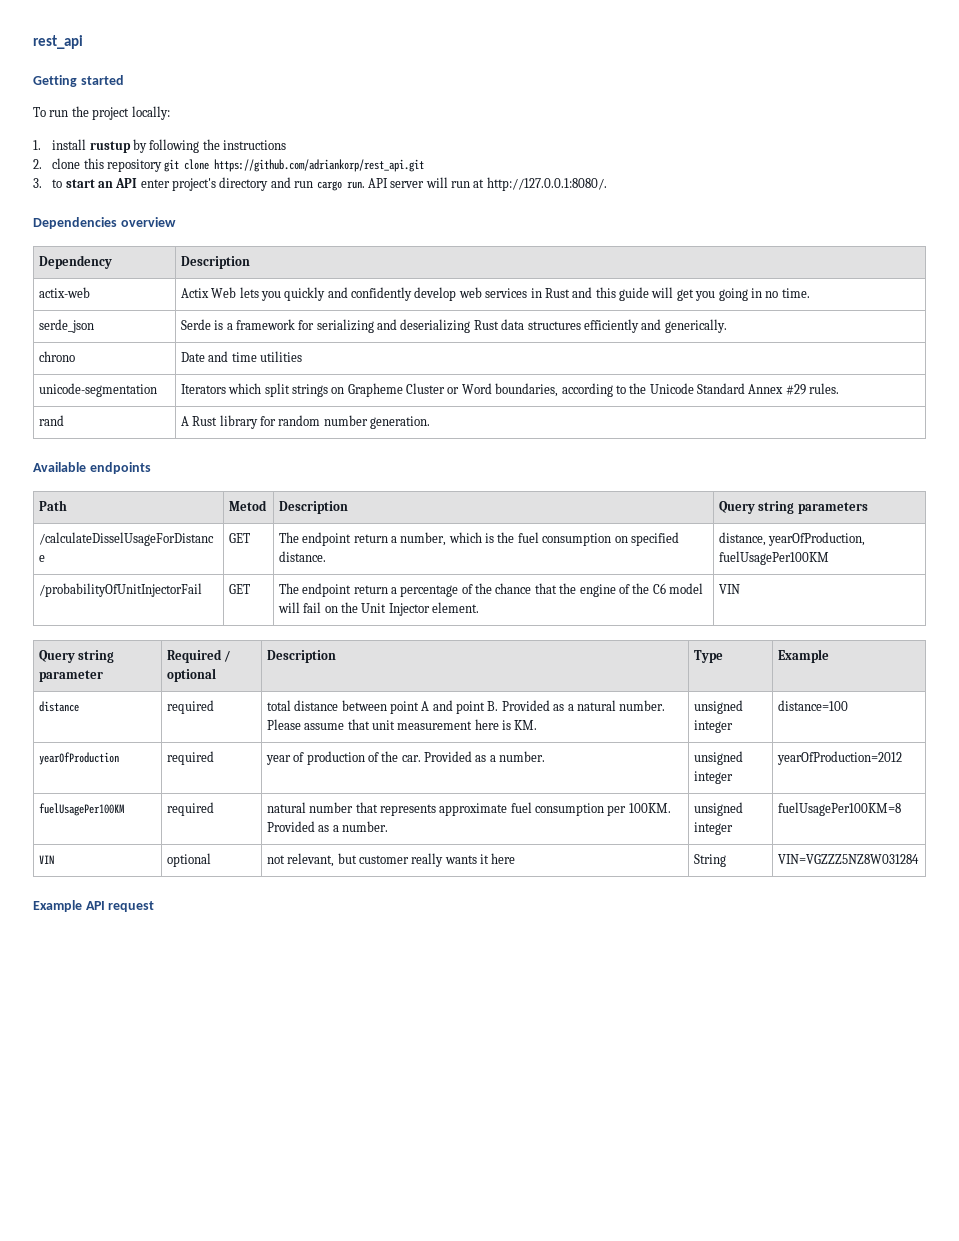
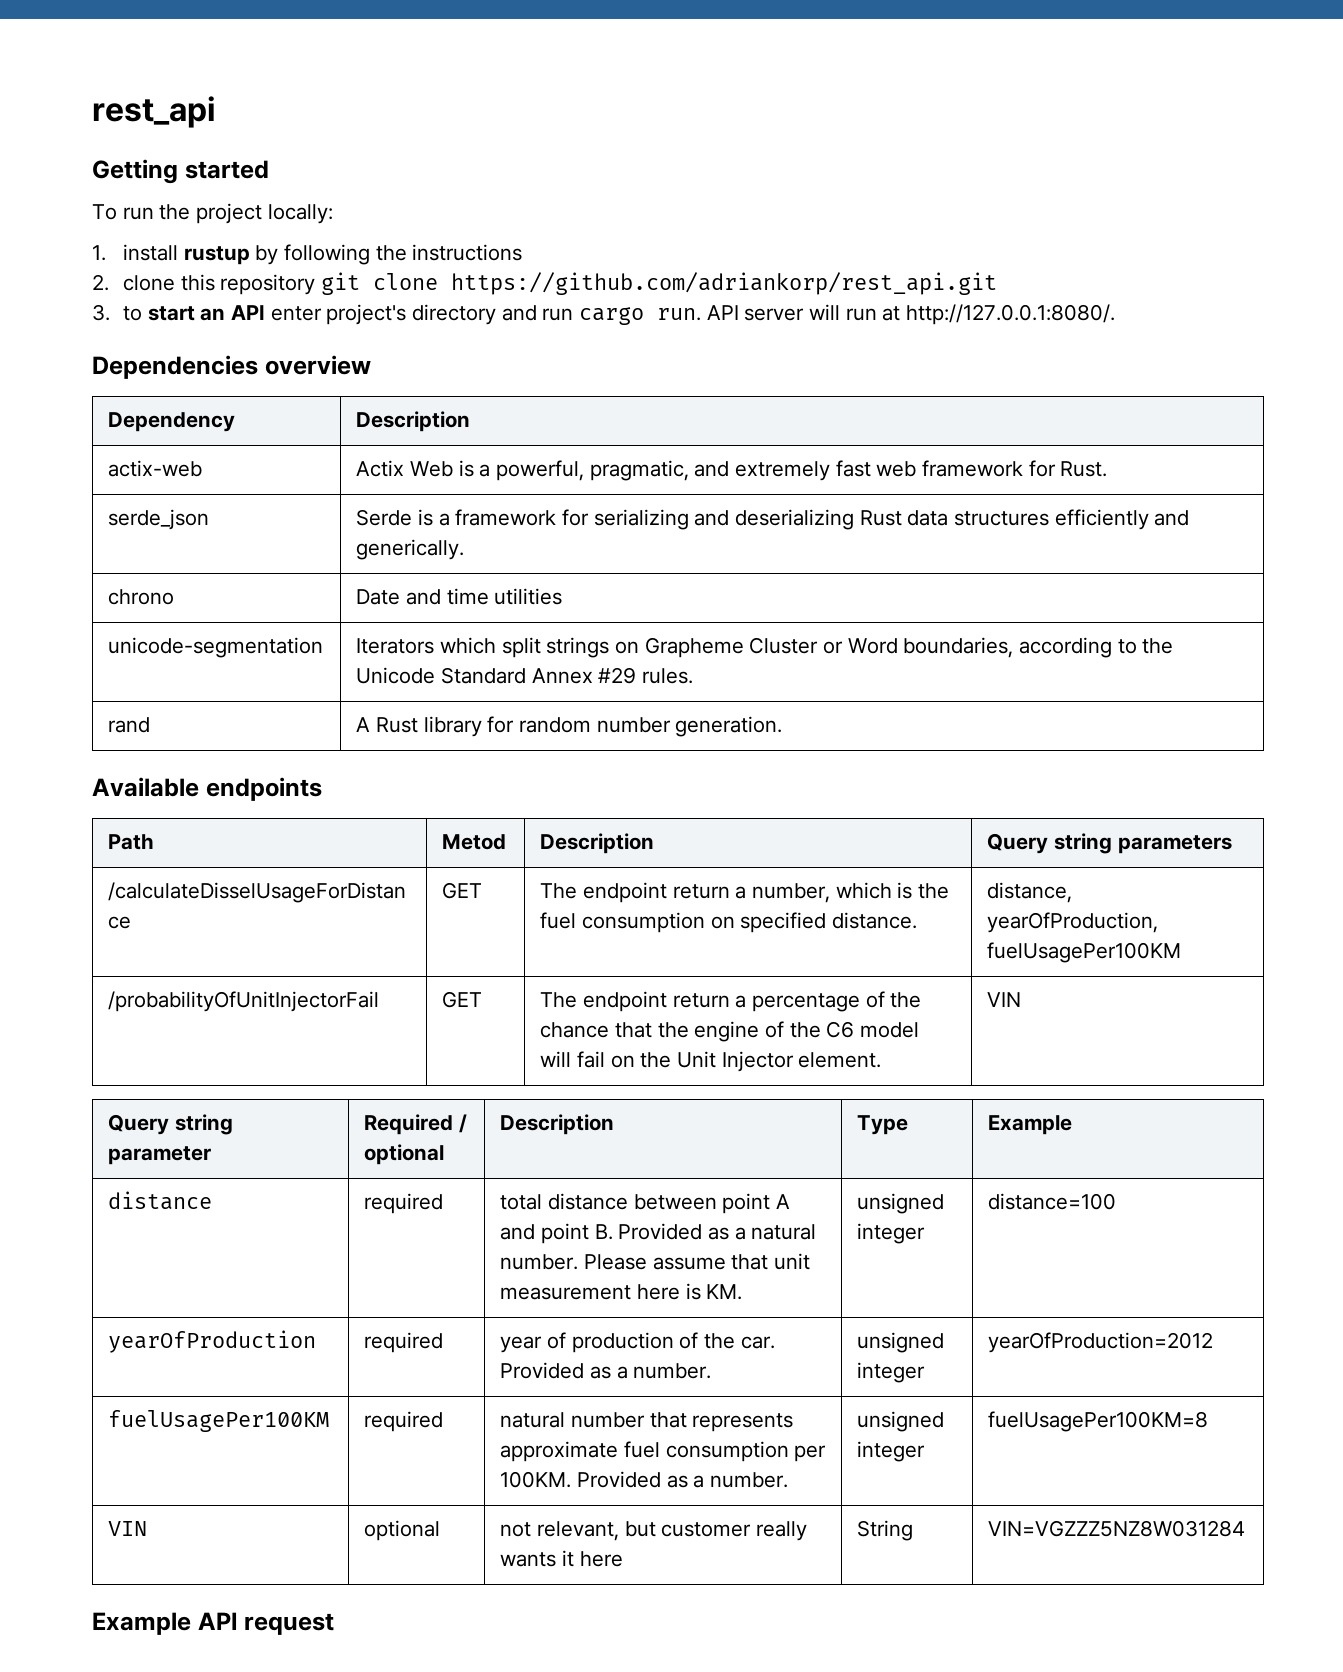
- actix-web | Actix Web lets you quickly and confidently develop web services in Rust and this guide will get you going in no time.
+ actix-web | Actix Web is a powerful, pragmatic, and extremely fast web framework for Rust.

